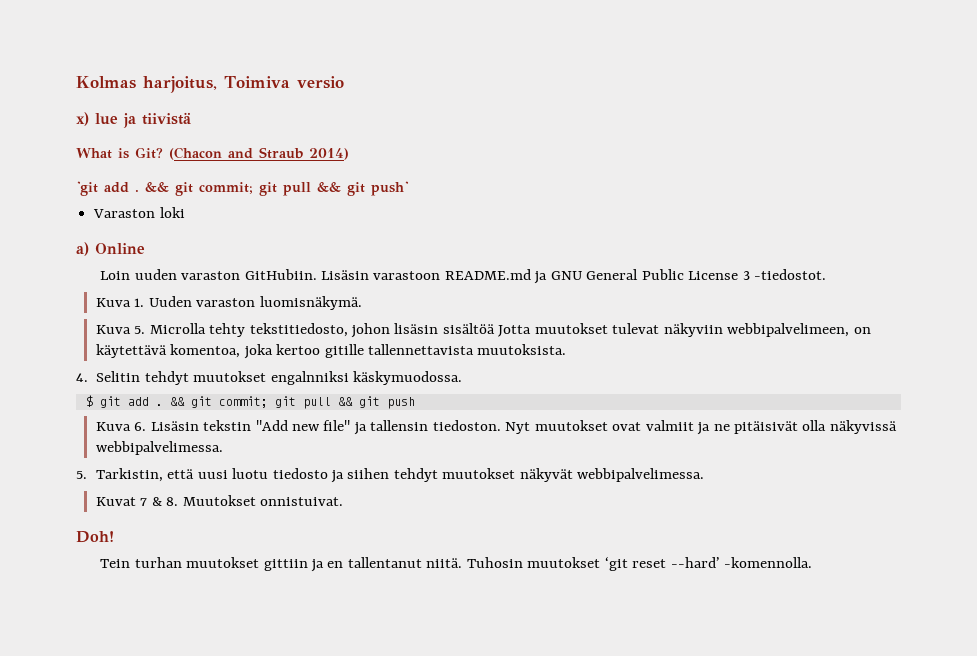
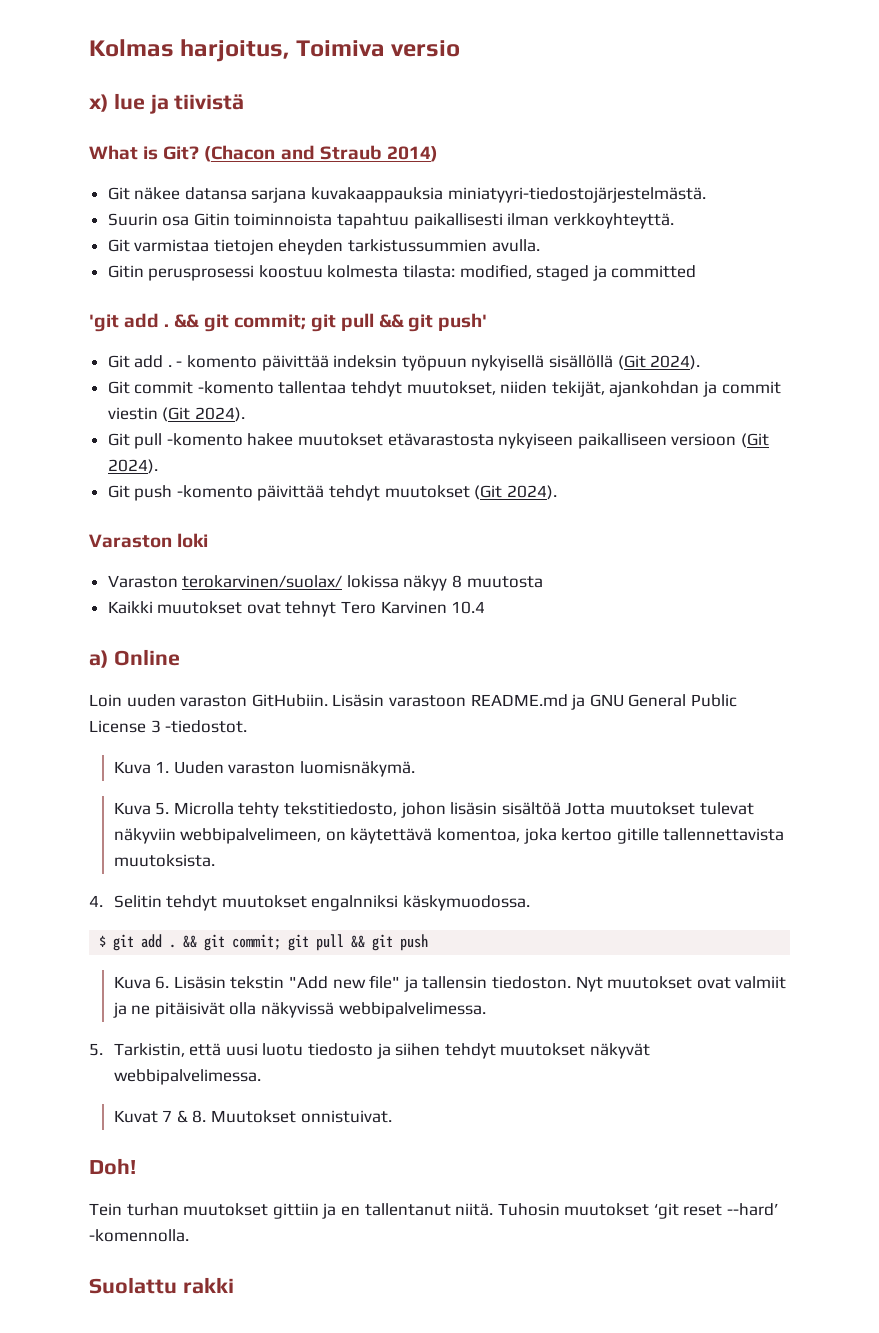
+ Git näkee datansa sarjana kuvakaappauksia miniatyyri-tiedostojärjestelmästä.
+ Suurin osa Gitin toiminnoista tapahtuu paikallisesti ilman verkkoyhteyttä.
+ Git varmistaa tietojen eheyden tarkistussummien avulla.
+ Gitin perusprosessi koostuu kolmesta tilasta: modified, staged ja committed
+ Git add . - komento päivittää indeksin työpuun nykyisellä sisällöllä (Git 2024).
+ Git commit -komento tallentaa tehdyt muutokset, niiden tekijät, ajankohdan ja commit viestin (Git 2024).
+ Git pull -komento hakee muutokset etävarastosta nykyiseen paikalliseen versioon (Git 2024).
+ Git push -komento päivittää tehdyt muutokset (Git 2024).
  Varaston loki
+ Varaston terokarvinen/suolax/ lokissa näkyy 8 muutosta
+ Kaikki muutokset ovat tehnyt Tero Karvinen 10.4
+ Suolattu rakki

